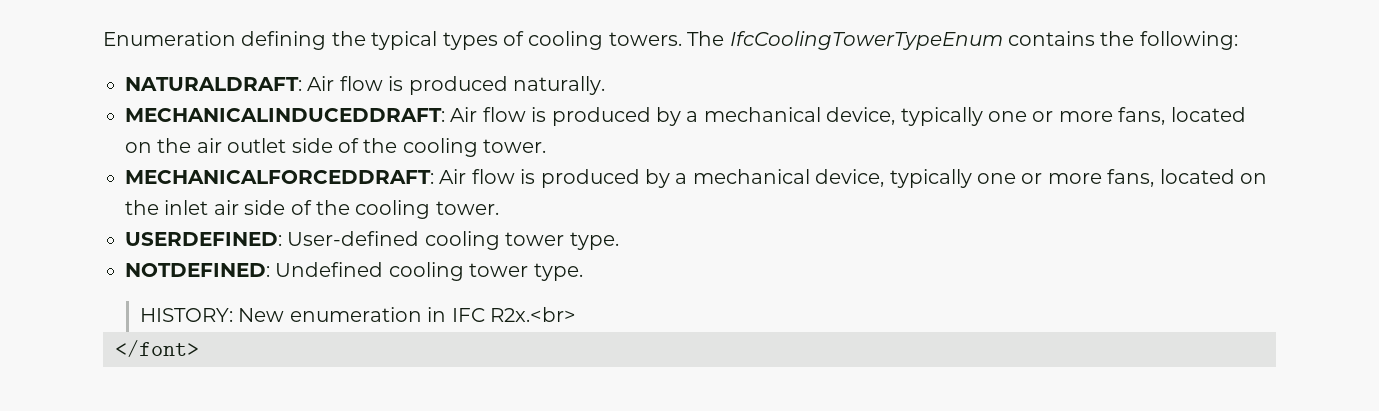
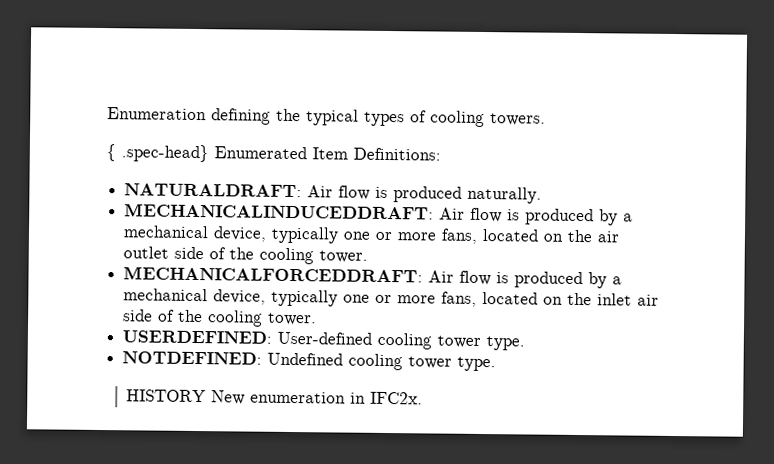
- Enumeration defining the typical types of cooling towers. The IfcCoolingTowerTypeEnum contains the following:
+ Enumeration defining the typical types of cooling towers.
+ { .spec-head} Enumerated Item Definitions:
- HISTORY: New enumeration in IFC R2x.<br>
- </font>
+ HISTORY New enumeration in IFC2x.

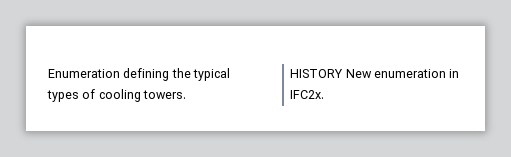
- { .spec-head} Enumerated Item Definitions:
- NATURALDRAFT: Air flow is produced naturally.
- MECHANICALINDUCEDDRAFT: Air flow is produced by a mechanical device, typically one or more fans, located on the air outlet side of the cooling tower.
- MECHANICALFORCEDDRAFT: Air flow is produced by a mechanical device, typically one or more fans, located on the inlet air side of the cooling tower.
- USERDEFINED: User-defined cooling tower type.
- NOTDEFINED: Undefined cooling tower type.

